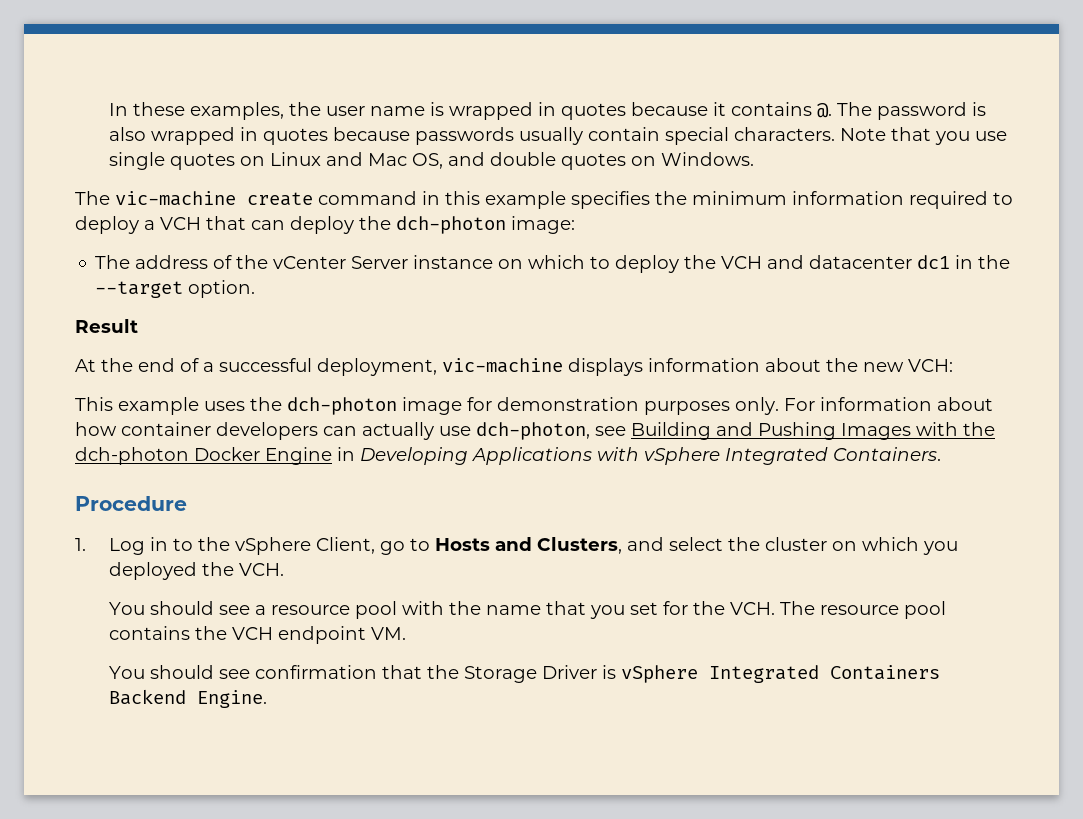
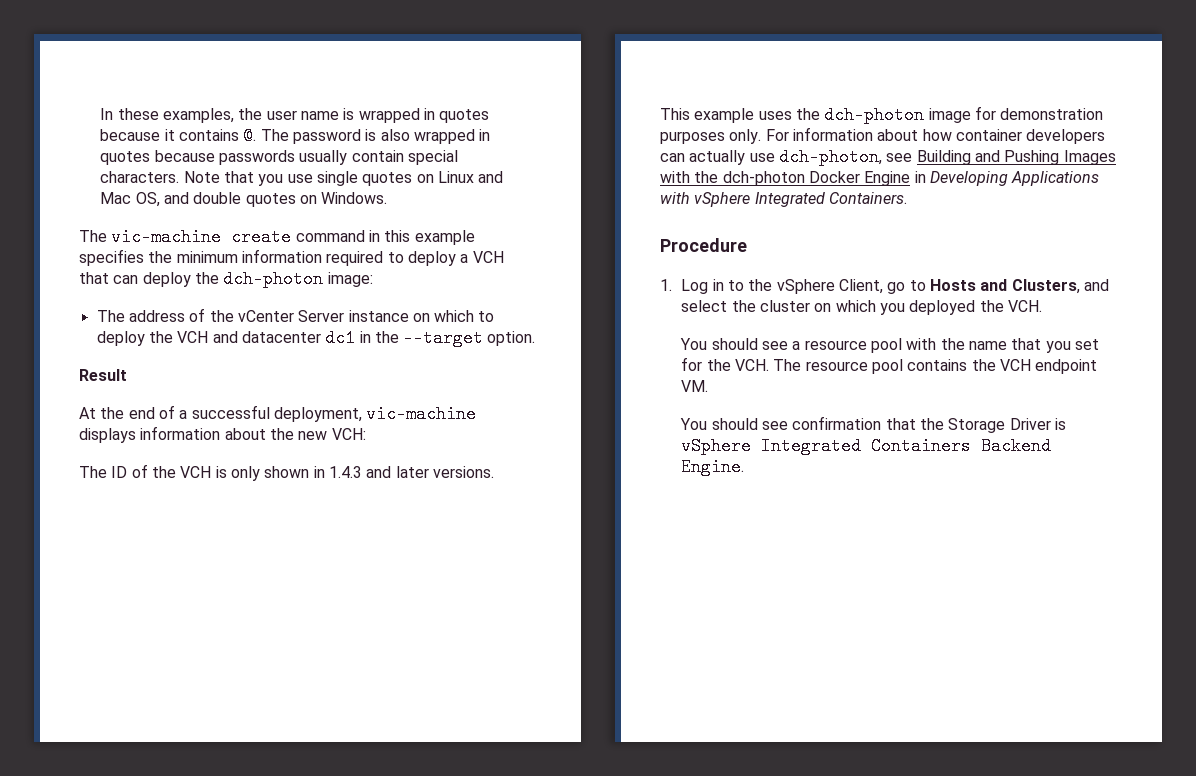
+ The ID of the VCH is only shown in 1.4.3 and later versions.

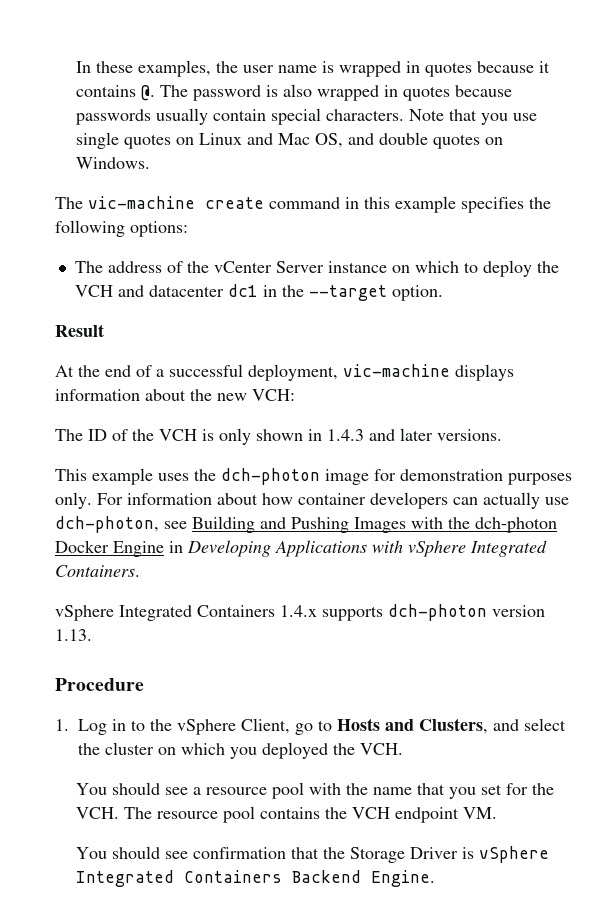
- The vic-machine create command in this example specifies the minimum information required to deploy a VCH that can deploy the dch-photon image:
+ The vic-machine create command in this example specifies the following options:
+ vSphere Integrated Containers 1.4.x supports dch-photon version 1.13.

